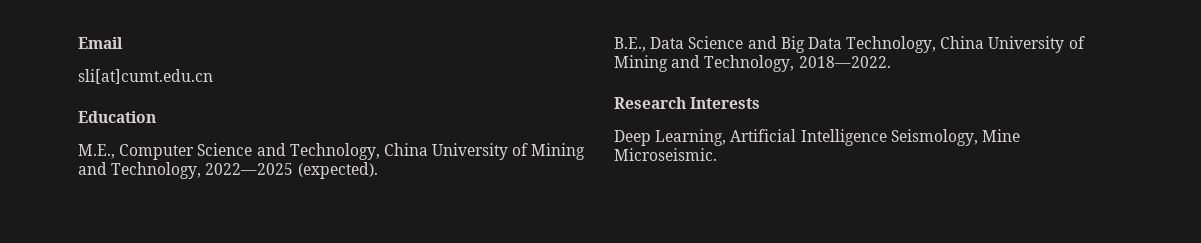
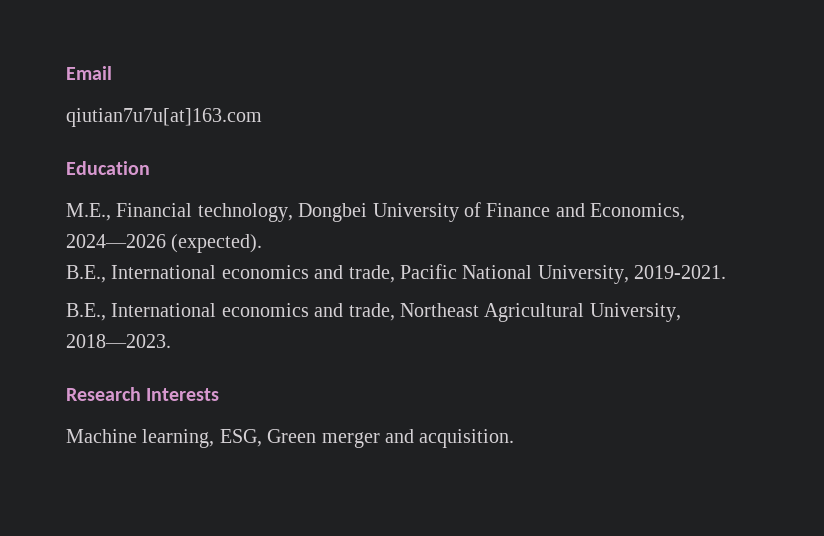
- sli[at]cumt.edu.cn
+ qiutian7u7u[at]163.com
- M.E., Computer Science and Technology, China University of Mining and Technology, 2022—2025 (expected).
- B.E., Data Science and Big Data Technology, China University of Mining and Technology, 2018—2022.
+ M.E., Financial technology, Dongbei University of Finance and Economics, 2024—2026 (expected).
+ B.E., International economics and trade, Pacific National University, 2019-2021.
+ B.E., International economics and trade, Northeast Agricultural University, 2018—2023.
  Research Interests
- Deep Learning, Artificial Intelligence Seismology, Mine Microseismic.
+ Machine learning, ESG, Green merger and acquisition.

